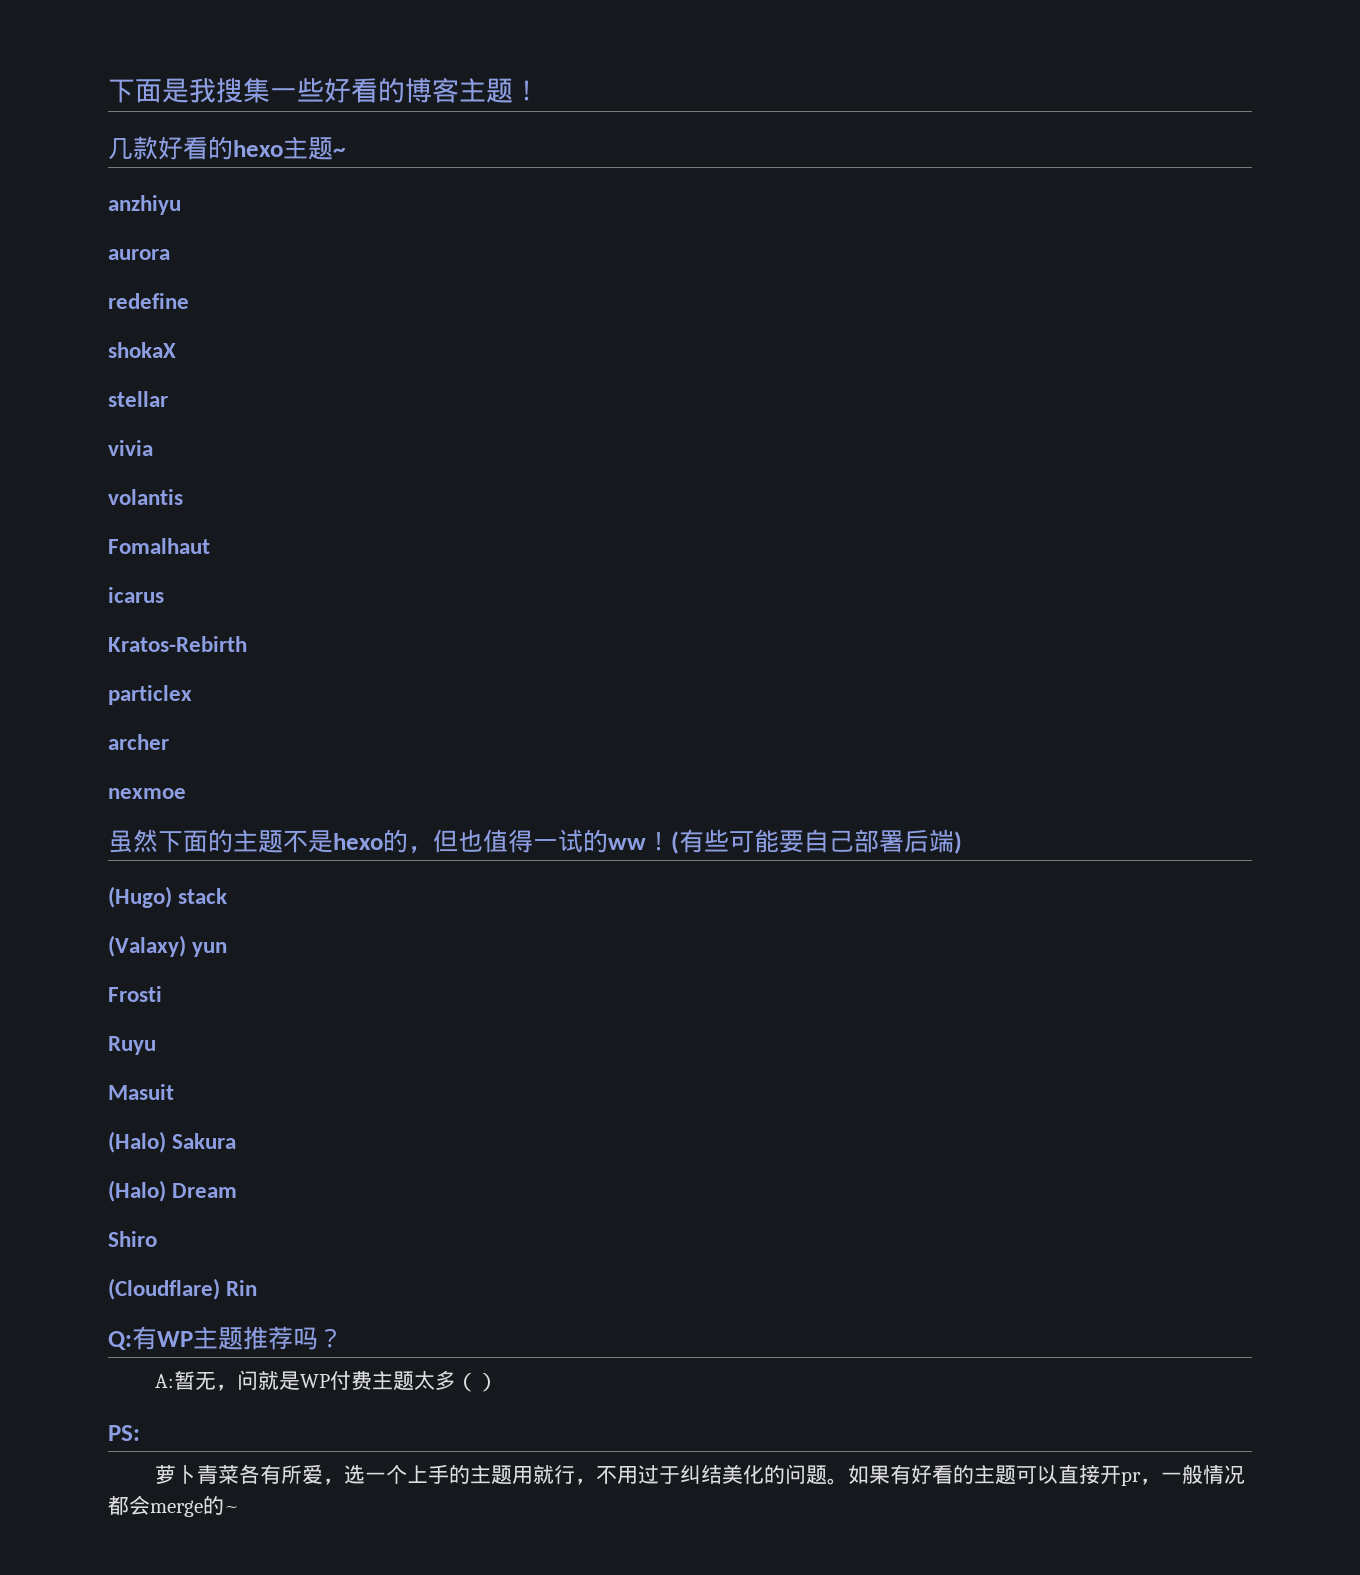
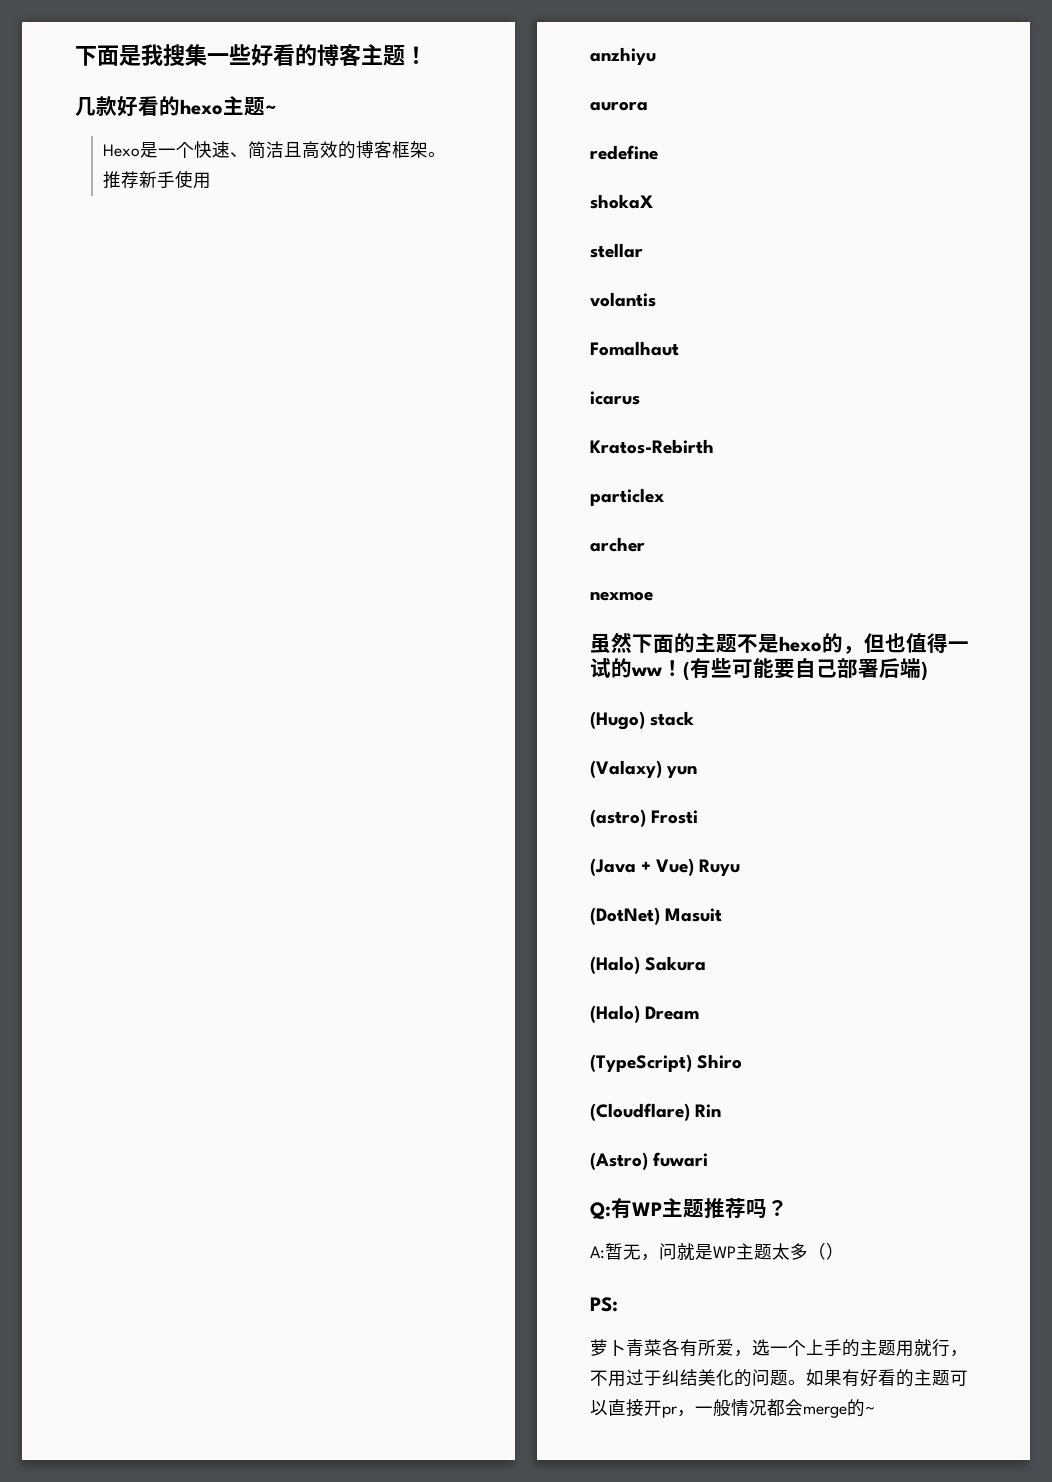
+ Hexo是一个快速、简洁且高效的博客框架。推荐新手使用
- vivia
- Frosti
+ (astro) Frosti
- Ruyu
+ (Java + Vue) Ruyu
- Masuit
+ (DotNet) Masuit
- Shiro
+ (TypeScript) Shiro
+ (Astro) fuwari
- A:暂无，问就是WP付费主题太多（）
+ A:暂无，问就是WP主题太多（）

